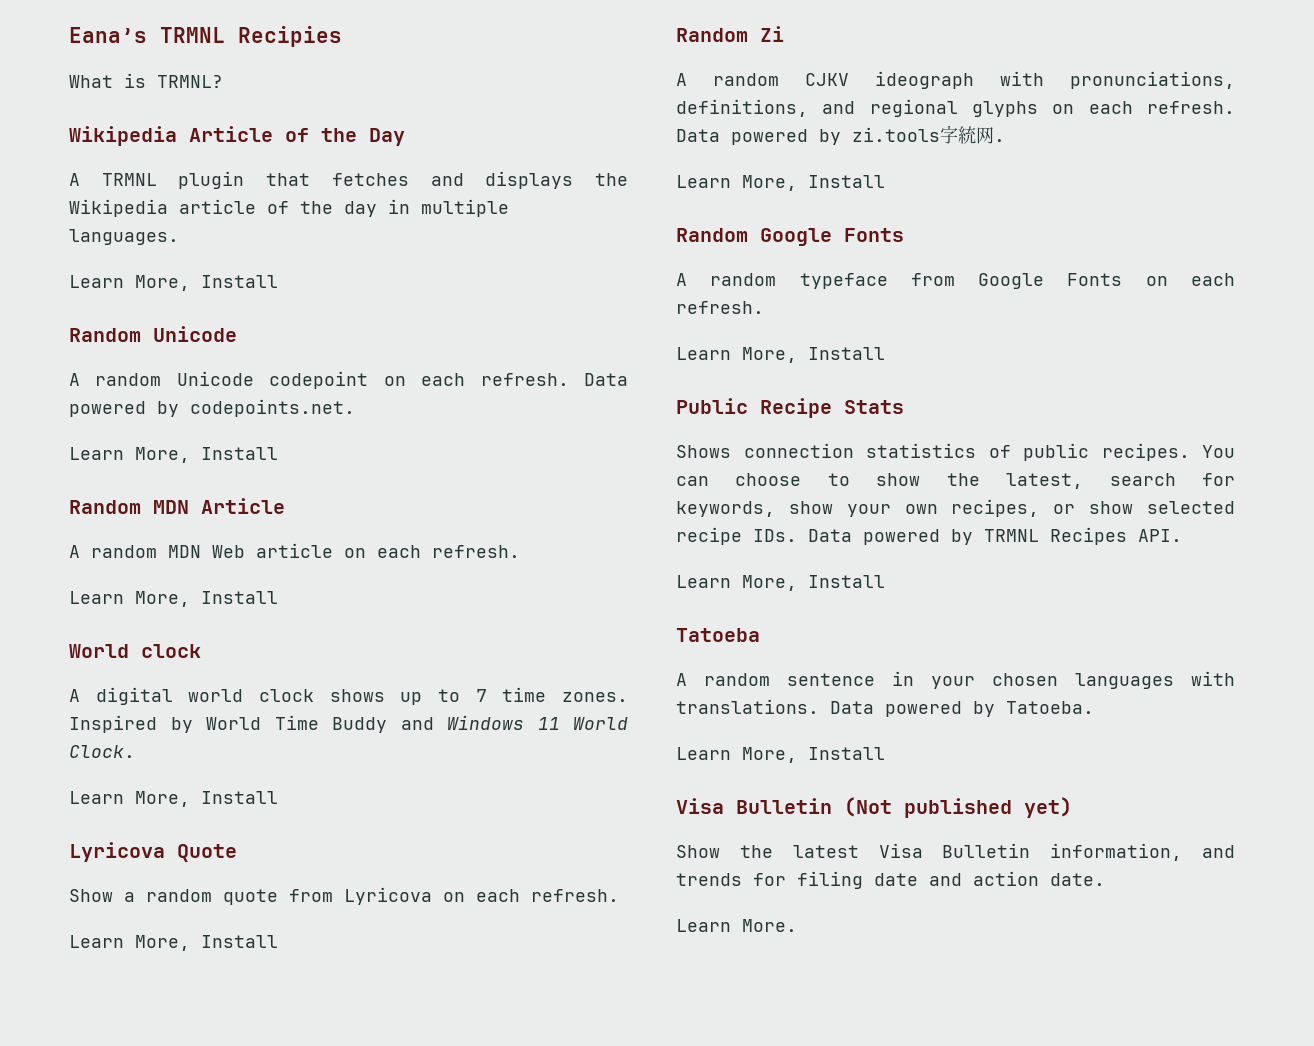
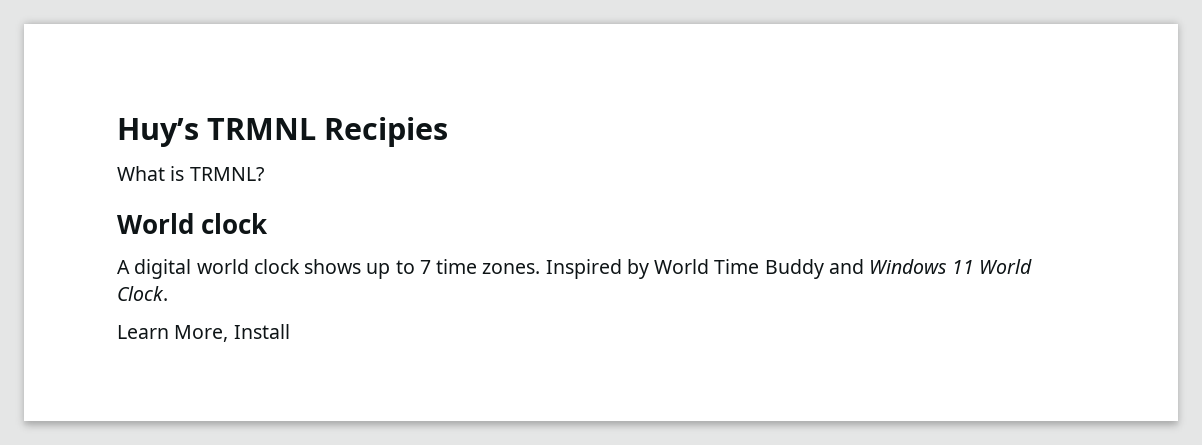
- Eana’s TRMNL Recipies
+ Huy’s TRMNL Recipies
- Wikipedia Article of the Day
- A TRMNL plugin that fetches and displays the Wikipedia article of the day in multiple languages.
- Learn More, Install
- Random Unicode
- A random Unicode codepoint on each refresh. Data powered by codepoints.net.
- Learn More, Install
- Random MDN Article
- A random MDN Web article on each refresh.
- Learn More, Install
- Lyricova Quote
- Show a random quote from Lyricova on each refresh.
- Learn More, Install
- Random Zi
- A random CJKV ideograph with pronunciations, definitions, and regional glyphs on each refresh. Data powered by zi.tools字統网.
- Learn More, Install
- Random Google Fonts
- A random typeface from Google Fonts on each refresh.
- Learn More, Install
- Public Recipe Stats
- Shows connection statistics of public recipes. You can choose to show the latest, search for keywords, show your own recipes, or show selected recipe IDs. Data powered by TRMNL Recipes API.
- Learn More, Install
- Tatoeba
- A random sentence in your chosen languages with translations. Data powered by Tatoeba.
- Learn More, Install
- Visa Bulletin (Not published yet)
- Show the latest Visa Bulletin information, and trends for filing date and action date.
- Learn More.

